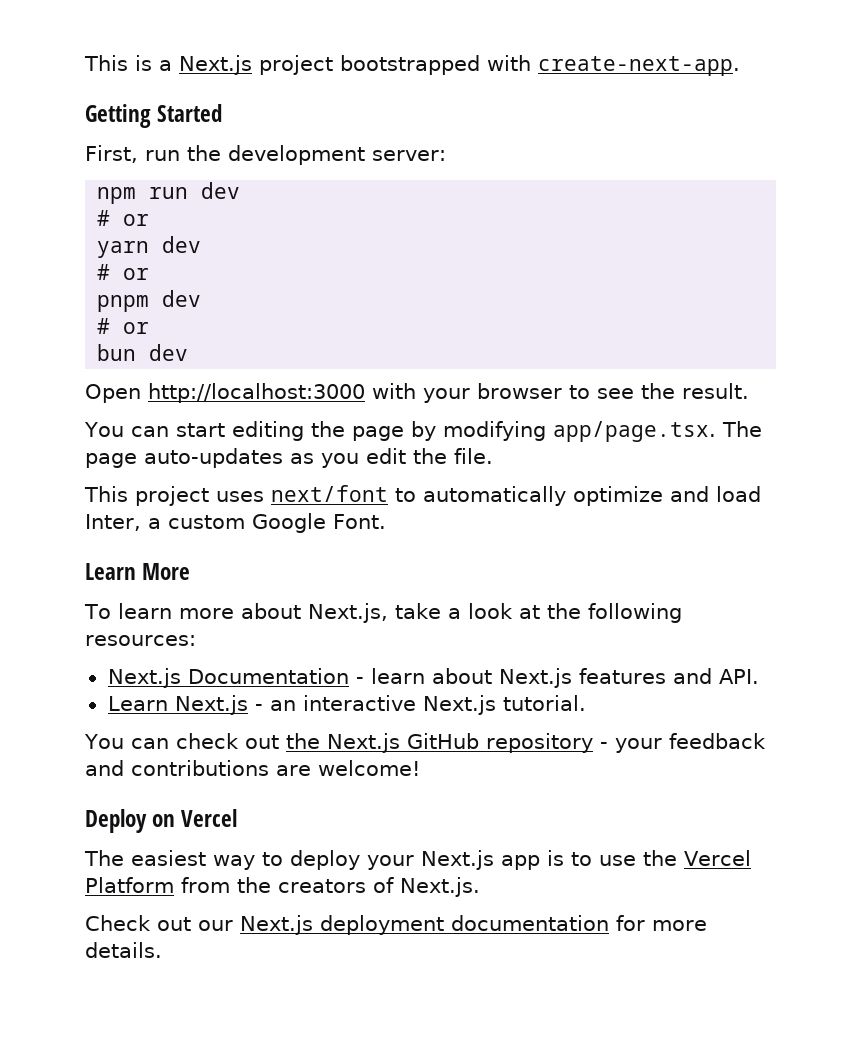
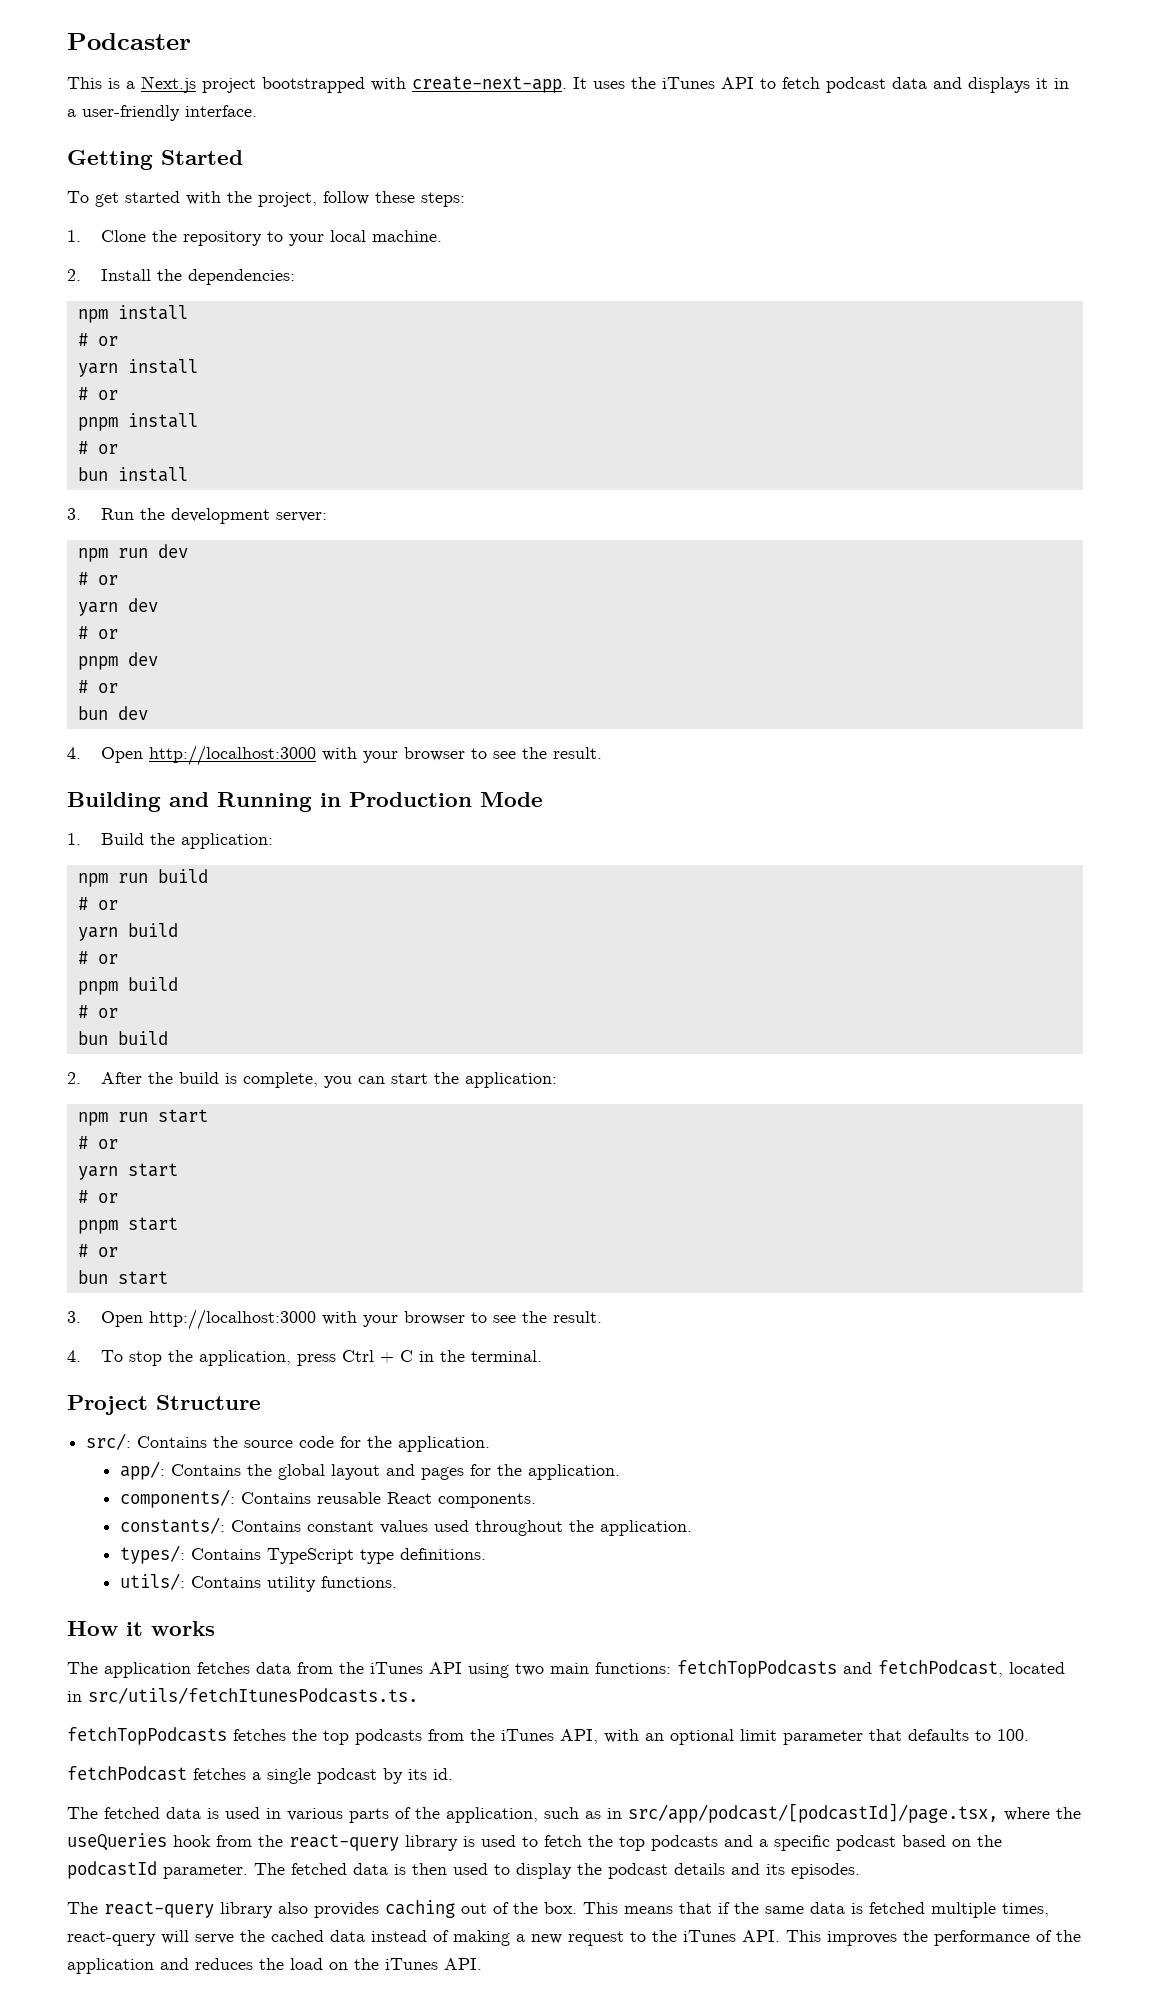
+ Podcaster
- This is a Next.js project bootstrapped with create-next-app.
+ This is a Next.js project bootstrapped with create-next-app. It uses the iTunes API to fetch podcast data and displays it in a user-friendly interface.
  Getting Started
- First, run the development server:
+ To get started with the project, follow these steps:
+ 1. Clone the repository to your local machine.
+ 2. Install the dependencies:
+ npm install
+ # or
+ yarn install
+ # or
+ pnpm install
+ # or
+ bun install
+ 3. Run the development server:
- Open http://localhost:3000 with your browser to see the result.
- You can start editing the page by modifying app/page.tsx. The page auto-updates as you edit the file.
- This project uses next/font to automatically optimize and load Inter, a custom Google Font.
- Learn More
- To learn more about Next.js, take a look at the following resources:
- Next.js Documentation - learn about Next.js features and API.
- Learn Next.js - an interactive Next.js tutorial.
- You can check out the Next.js GitHub repository - your feedback and contributions are welcome!
- Deploy on Vercel
- The easiest way to deploy your Next.js app is to use the Vercel Platform from the creators of Next.js.
- Check out our Next.js deployment documentation for more details.
+ 4. Open http://localhost:3000 with your browser to see the result.
+ Building and Running in Production Mode
+ 1. Build the application:
+ npm run build
+ # or
+ yarn build
+ # or
+ pnpm build
+ # or
+ bun build
+ 2. After the build is complete, you can start the application:
+ npm run start
+ # or
+ yarn start
+ # or
+ pnpm start
+ # or
+ bun start
+ 3. Open http://localhost:3000 with your browser to see the result.
+ 4. To stop the application, press Ctrl + C in the terminal.
+ Project Structure
+ src/: Contains the source code for the application.
+ app/: Contains the global layout and pages for the application.
+ components/: Contains reusable React components.
+ constants/: Contains constant values used throughout the application.
+ types/: Contains TypeScript type definitions.
+ utils/: Contains utility functions.
+ How it works
+ The application fetches data from the iTunes API using two main functions: fetchTopPodcasts and fetchPodcast, located in src/utils/fetchItunesPodcasts.ts.
+ fetchTopPodcasts fetches the top podcasts from the iTunes API, with an optional limit parameter that defaults to 100.
+ fetchPodcast fetches a single podcast by its id.
+ The fetched data is used in various parts of the application, such as in src/app/podcast/[podcastId]/page.tsx, where the useQueries hook from the react-query library is used to fetch the top podcasts and a specific podcast based on the podcastId parameter. The fetched data is then used to display the podcast details and its episodes.
+ The react-query library also provides caching out of the box. This means that if the same data is fetched multiple times, react-query will serve the cached data instead of making a new request to the iTunes API. This improves the performance of the application and reduces the load on the iTunes API.

